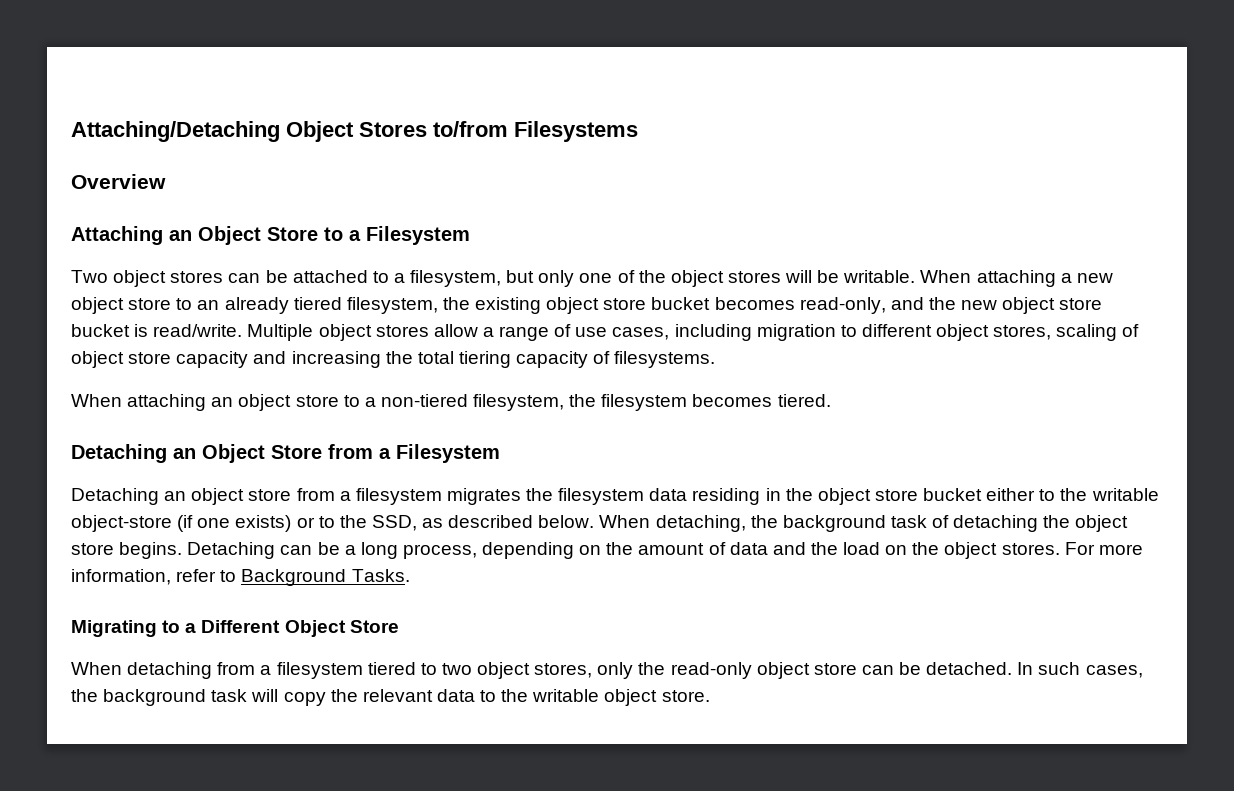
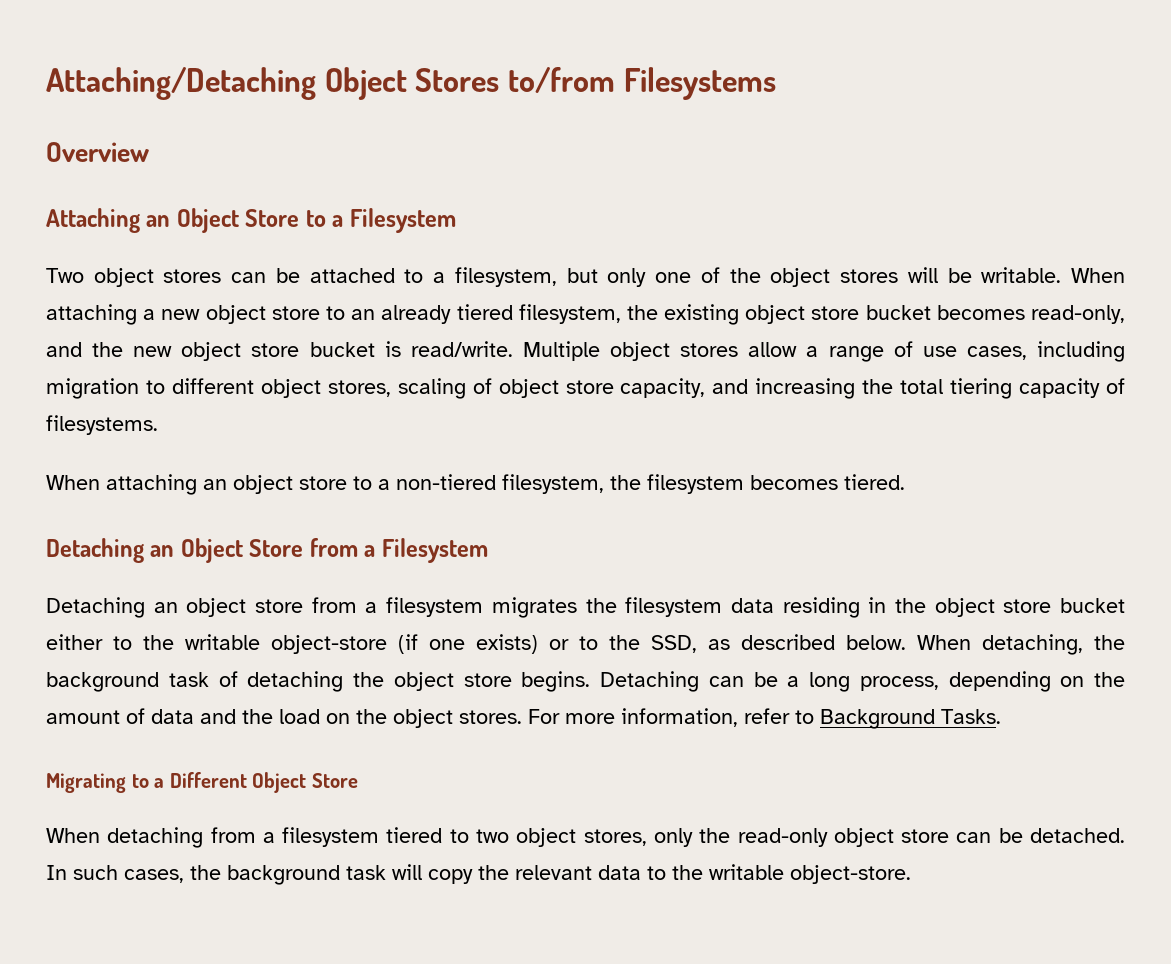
- Multiple object stores allow a range of use cases, including migration to different object stores, scaling of object store capacity and increasing the total tiering capacity of filesystems.
+ Multiple object stores allow a range of use cases, including migration to different object stores, scaling of object store capacity, and increasing the total tiering capacity of filesystems.
- In such cases, the background task will copy the relevant data to the writable object store.
+ In such cases, the background task will copy the relevant data to the writable object-store.

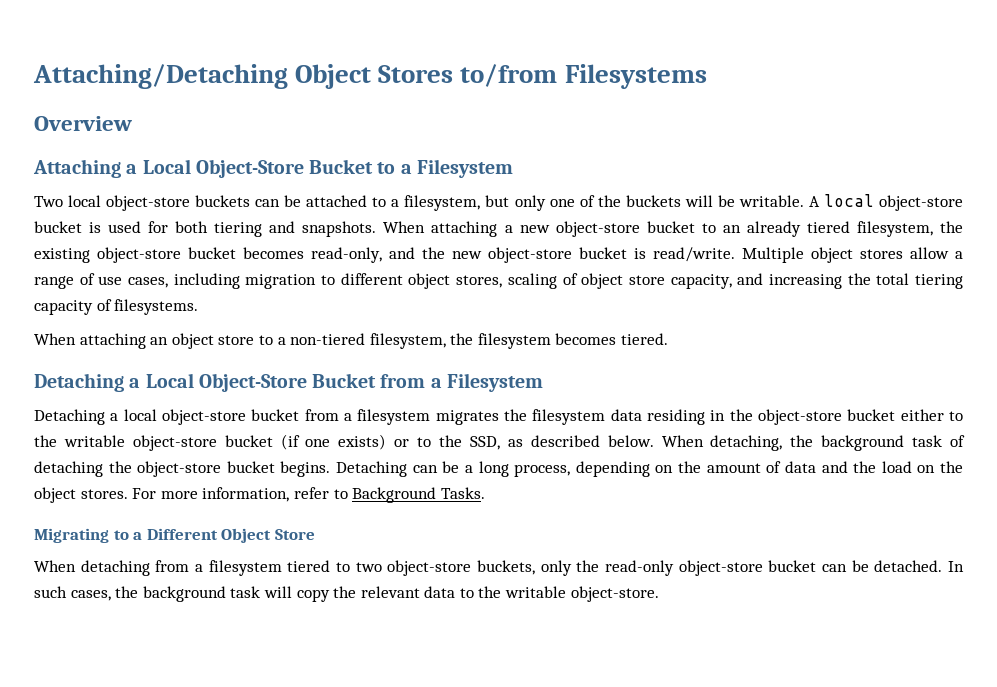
- Attaching an Object Store to a Filesystem
+ Attaching a Local Object-Store Bucket to a Filesystem
- Two object stores can be attached to a filesystem, but only one of the object stores will be writable.
+ Two local object-store buckets can be attached to a filesystem, but only one of the buckets will be writable.
+ A local object-store bucket is used for both tiering and snapshots.
- When attaching a new object store to an already tiered filesystem, the existing object store bucket becomes read-only, and the new object store bucket is read/write.
+ When attaching a new object-store bucket to an already tiered filesystem, the existing object-store bucket becomes read-only, and the new object-store bucket is read/write.
- Detaching an Object Store from a Filesystem
+ Detaching a Local Object-Store Bucket from a Filesystem
- Detaching an object store from a filesystem migrates the filesystem data residing in the object store bucket either to the writable object-store (if one exists) or to the SSD, as described below.
+ Detaching a local object-store bucket from a filesystem migrates the filesystem data residing in the object-store bucket either to the writable object-store bucket (if one exists) or to the SSD, as described below.
- When detaching, the background task of detaching the object store begins.
+ When detaching, the background task of detaching the object-store bucket begins.
- When detaching from a filesystem tiered to two object stores, only the read-only object store can be detached.
+ When detaching from a filesystem tiered to two object-store buckets, only the read-only object-store bucket can be detached.

